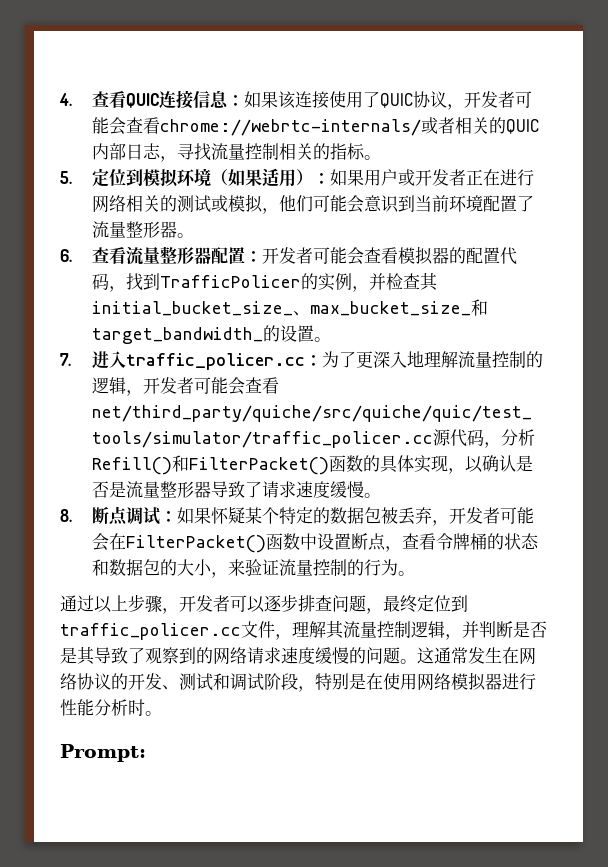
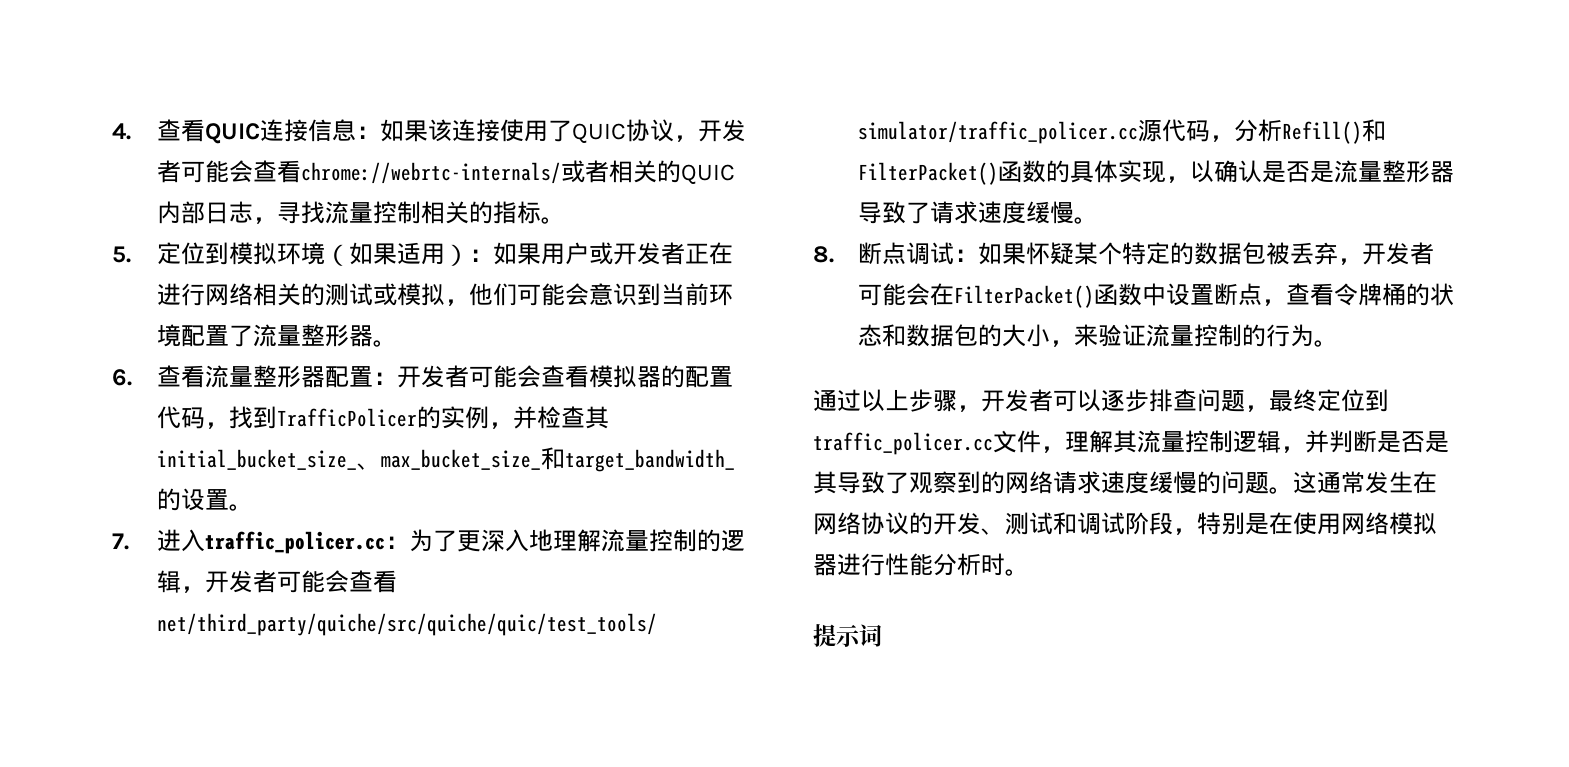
- Prompt:
+ 提示词

